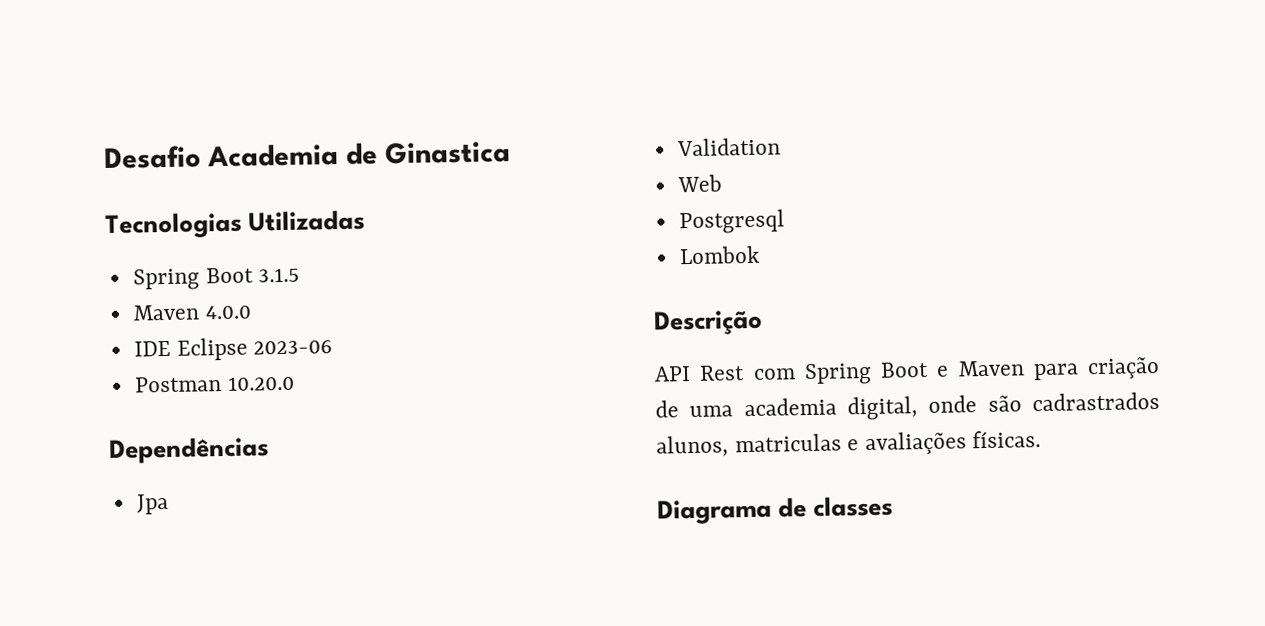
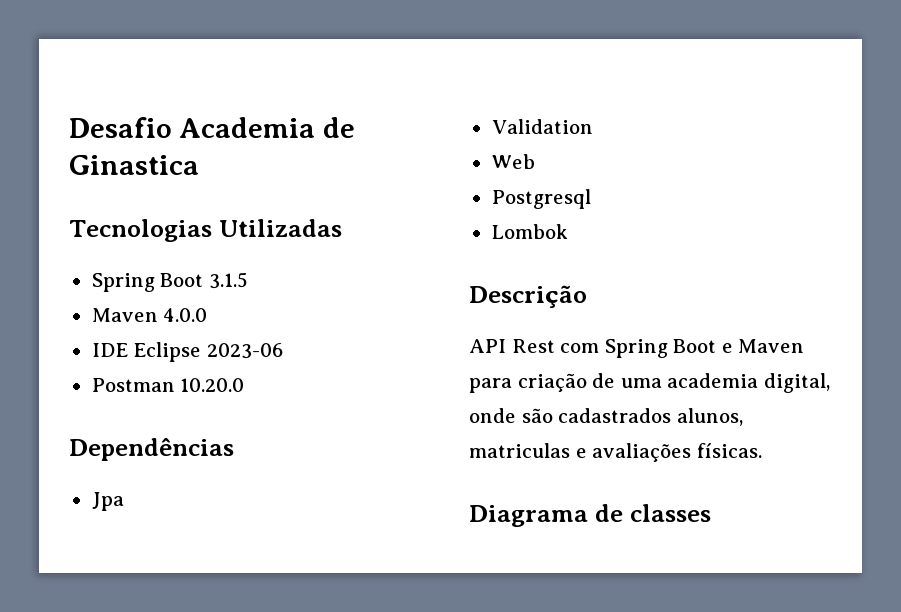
- API Rest com Spring Boot e Maven para criação de uma academia digital, onde são cadrastrados alunos, matriculas e avaliações físicas.
+ API Rest com Spring Boot e Maven para criação de uma academia digital, onde são cadastrados alunos, matriculas e avaliações físicas.

